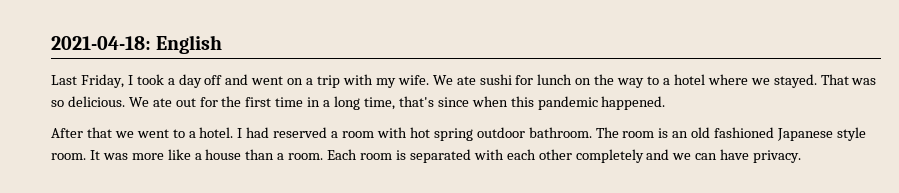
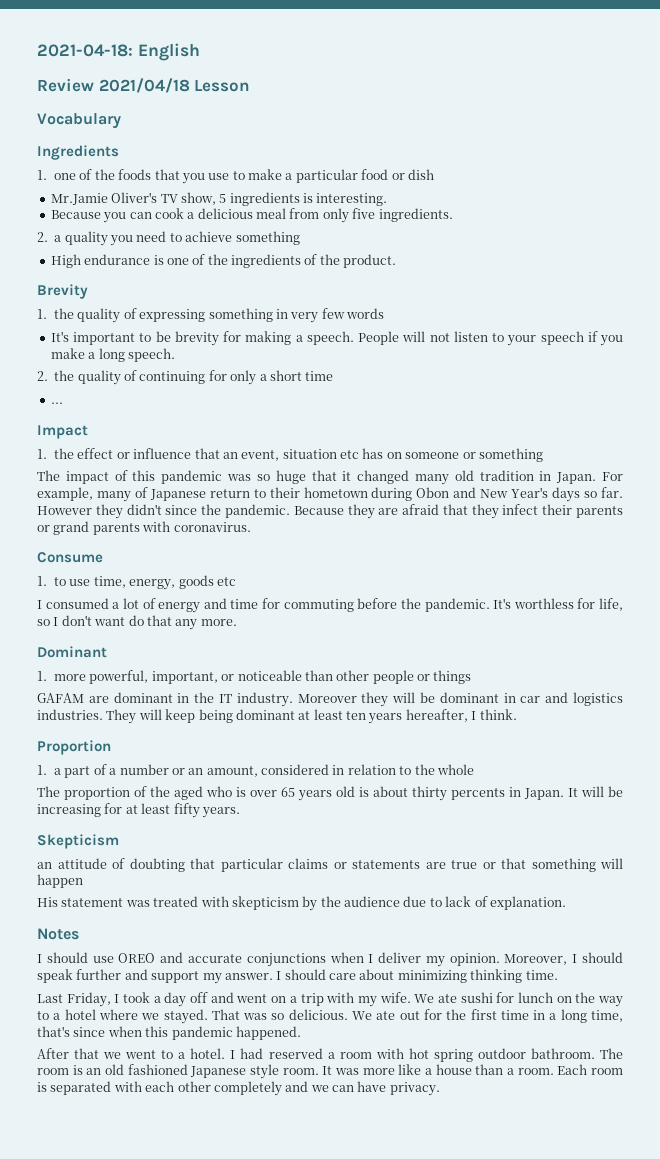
+ Review 2021/04/18 Lesson
+ Vocabulary
+ Ingredients
+ 1. one of the foods that you use to make a particular food or dish
+ Mr.Jamie Oliver's TV show, 5 ingredients is interesting.
+ Because you can cook a delicious meal from only five ingredients.
+ 2. a quality you need to achieve something
+ High endurance is one of the ingredients of the product.
+ Brevity
+ 1. the quality of expressing something in very few words
+ It's important to be brevity for making a speech. People will not listen to your speech if you make a long speech.
+ 2. the quality of continuing for only a short time
+ ...
+ Impact
+ 1. the effect or influence that an event, situation etc has on someone or something
+ The impact of this pandemic was so huge that it changed many old tradition in Japan. For example, many of Japanese return to their hometown during Obon and New Year's days so far. However they didn't since the pandemic. Because they are afraid that they infect their parents or grand parents with coronavirus.
+ Consume
+ 1. to use time, energy, goods etc
+ I consumed a lot of energy and time for commuting before the pandemic. It's worthless for life, so I don't want do that any more.
+ Dominant
+ 1. more powerful, important, or noticeable than other people or things
+ GAFAM are dominant in the IT industry. Moreover they will be dominant in car and logistics industries. They will keep being dominant at least ten years hereafter, I think.
+ Proportion
+ 1. a part of a number or an amount, considered in relation to the whole
+ The proportion of the aged who is over 65 years old is about thirty percents in Japan. It will be increasing for at least fifty years.
+ Skepticism
+ an attitude of doubting that particular claims or statements are true or that something will happen
+ His statement was treated with skepticism by the audience due to lack of explanation.
+ Notes
+ I should use OREO and accurate conjunctions when I deliver my opinion. Moreover, I should speak further and support my answer. I should care about minimizing thinking time.

